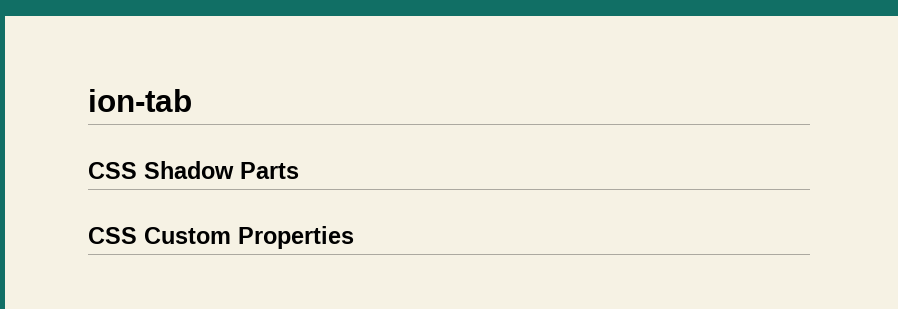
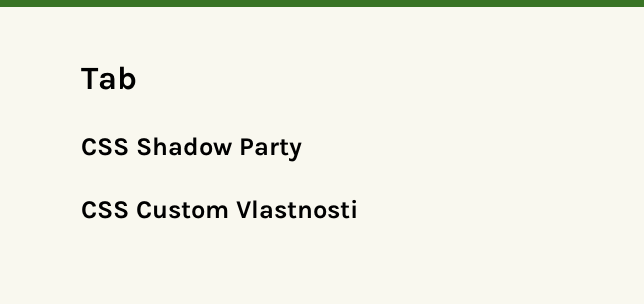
- ion-tab
+ Tab
- CSS Shadow Parts
+ CSS Shadow Party
- CSS Custom Properties
+ CSS Custom Vlastnosti

